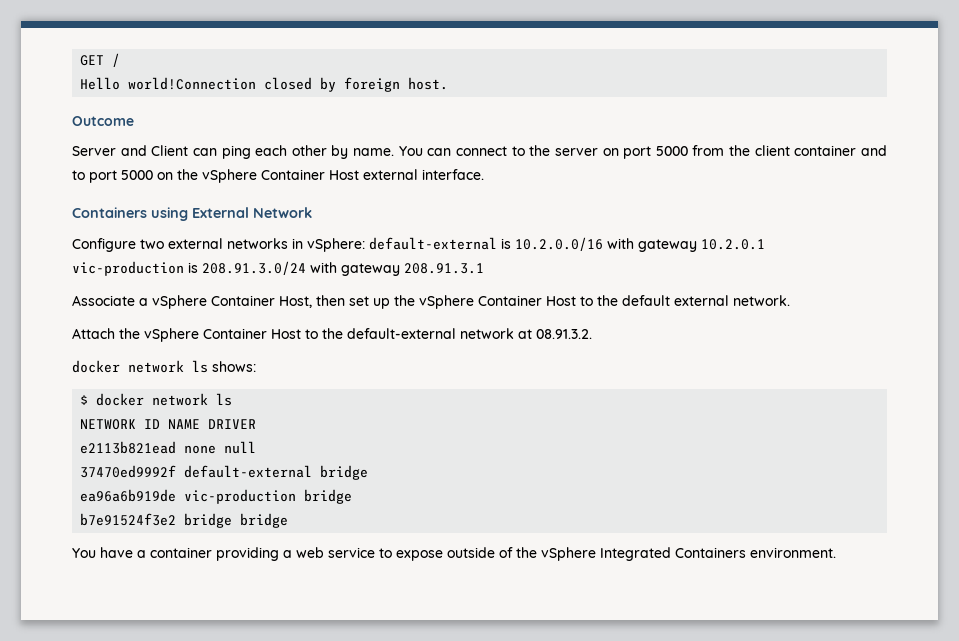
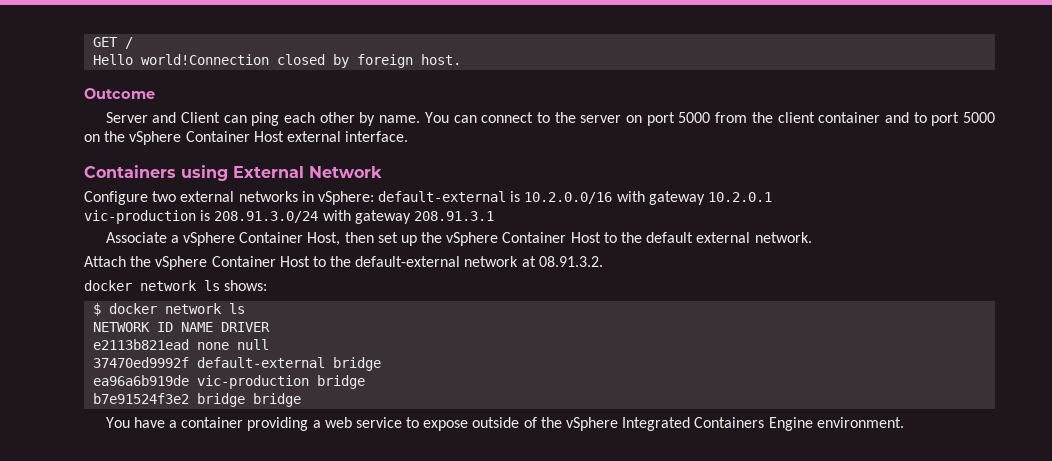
- You have a container providing a web service to expose outside of the vSphere Integrated Containers environment.
+ You have a container providing a web service to expose outside of the vSphere Integrated Containers Engine environment.

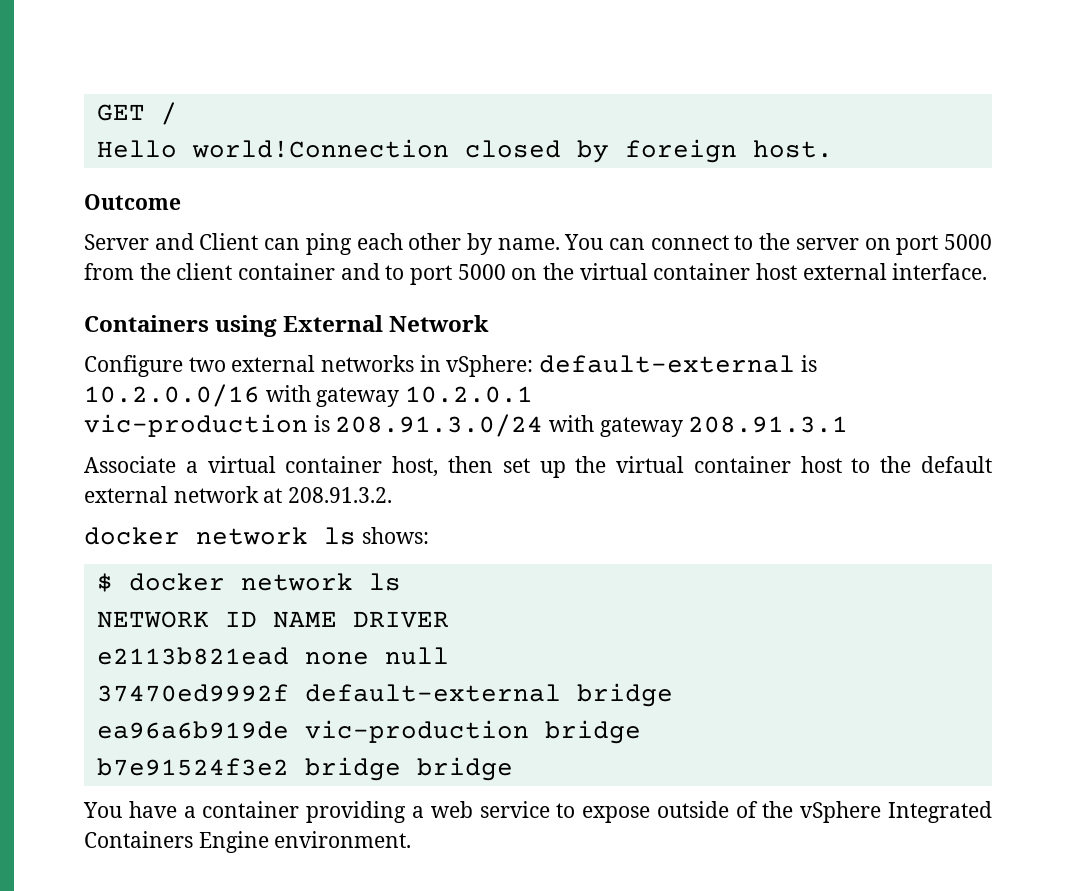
- You can connect to the server on port 5000 from the client container and to port 5000 on the vSphere Container Host external interface.
+ You can connect to the server on port 5000 from the client container and to port 5000 on the virtual container host external interface.
- Associate a vSphere Container Host, then set up the vSphere Container Host to the default external network.
- Attach the vSphere Container Host to the default-external network at 08.91.3.2.
+ Associate a virtual container host, then set up the virtual container host to the default external network at 208.91.3.2.

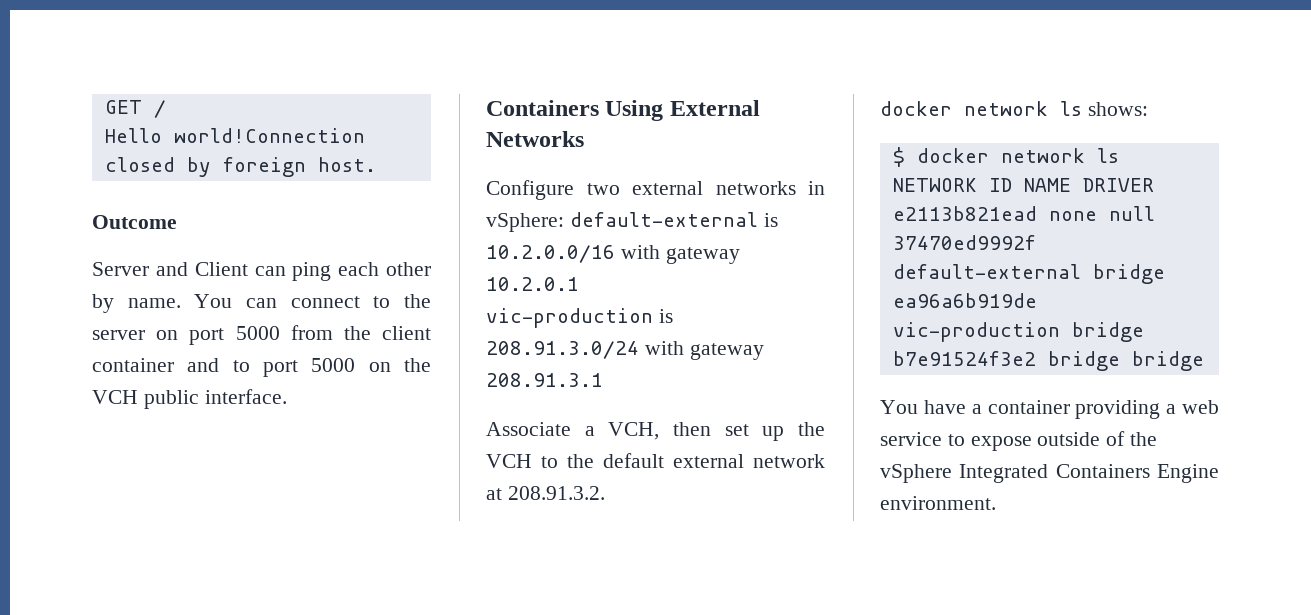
- You can connect to the server on port 5000 from the client container and to port 5000 on the virtual container host external interface.
+ You can connect to the server on port 5000 from the client container and to port 5000 on the VCH public interface.
- Containers using External Network
+ Containers Using External Networks
- Associate a virtual container host, then set up the virtual container host to the default external network at 208.91.3.2.
+ Associate a VCH, then set up the VCH to the default external network at 208.91.3.2.

